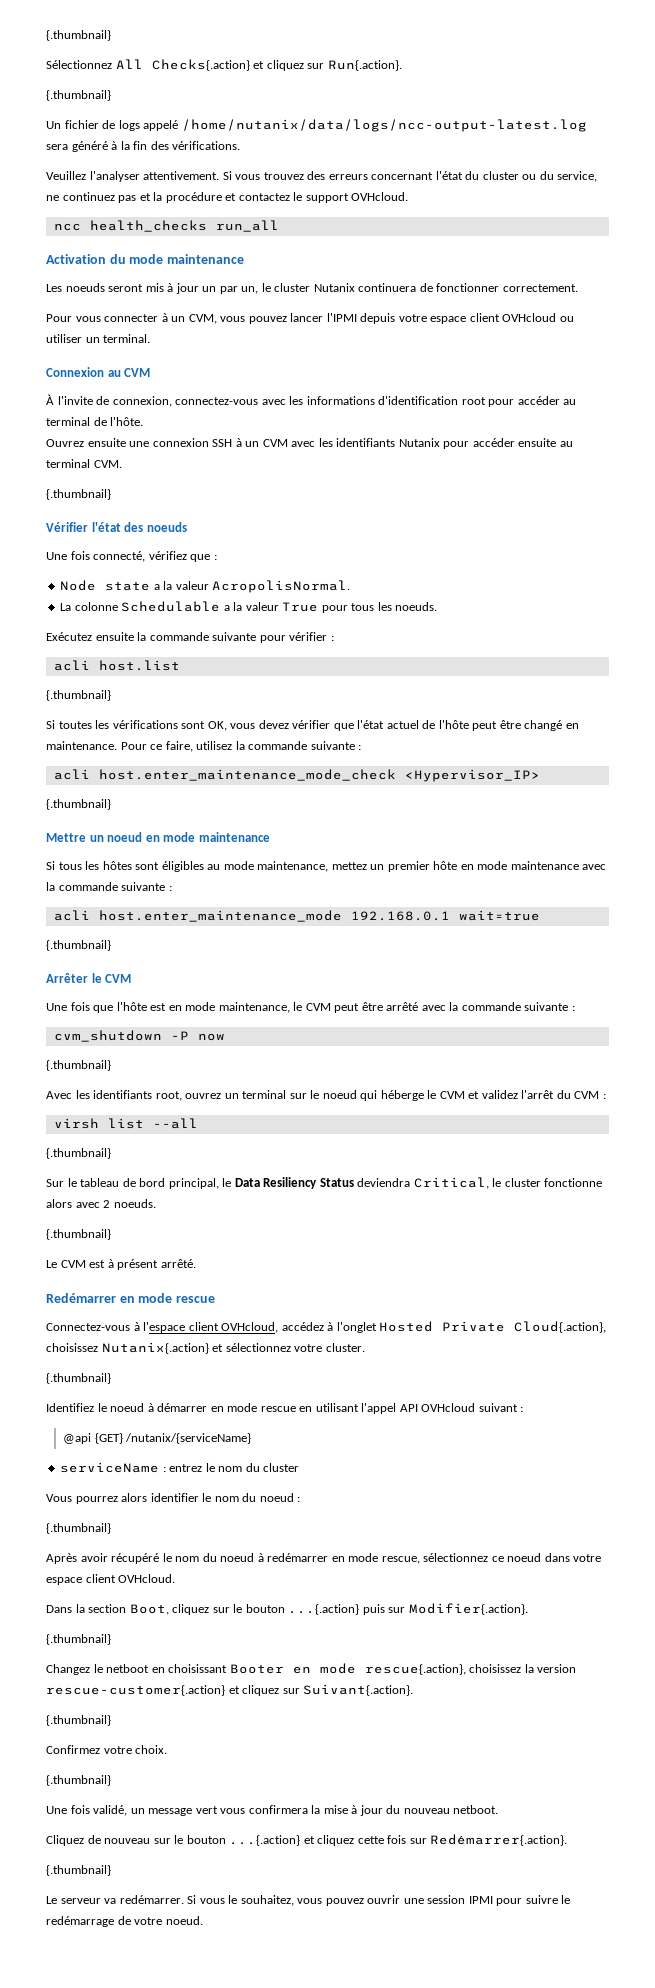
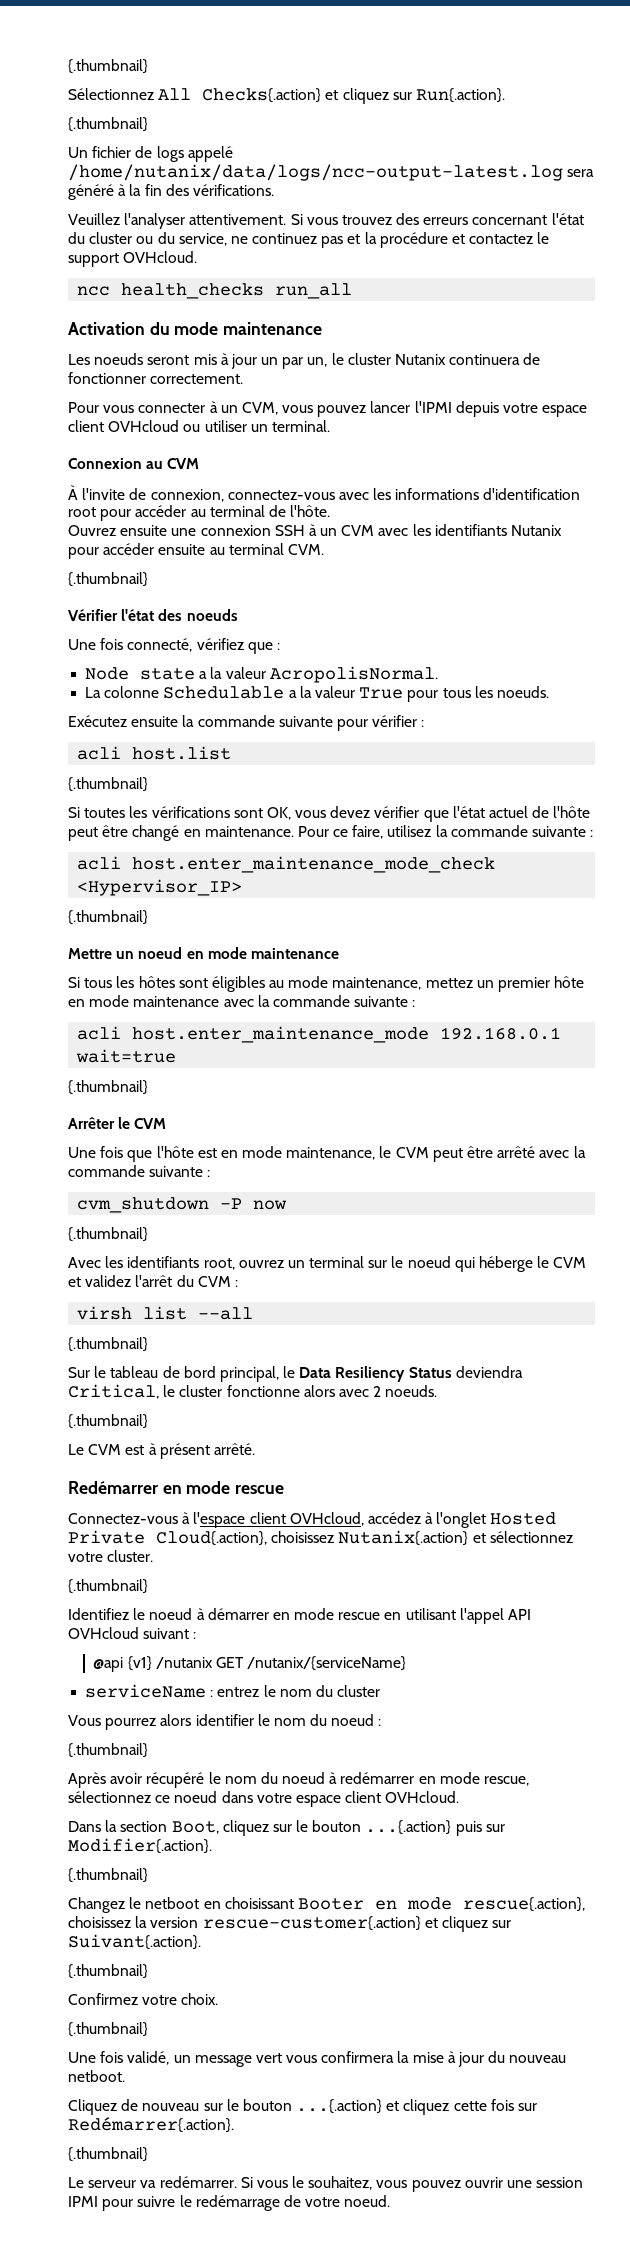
- @api {GET} /nutanix/{serviceName}
+ @api {v1} /nutanix GET /nutanix/{serviceName}

